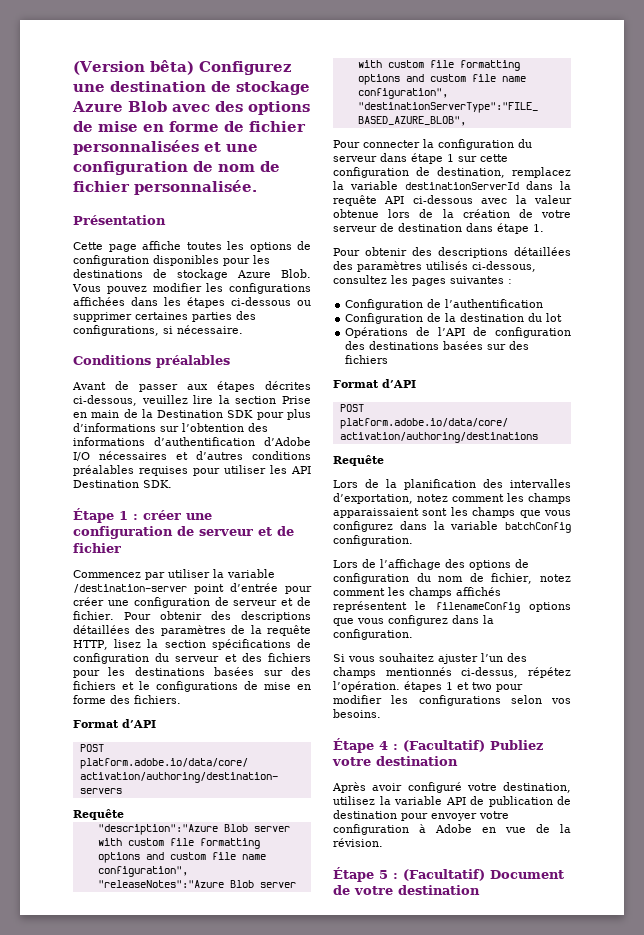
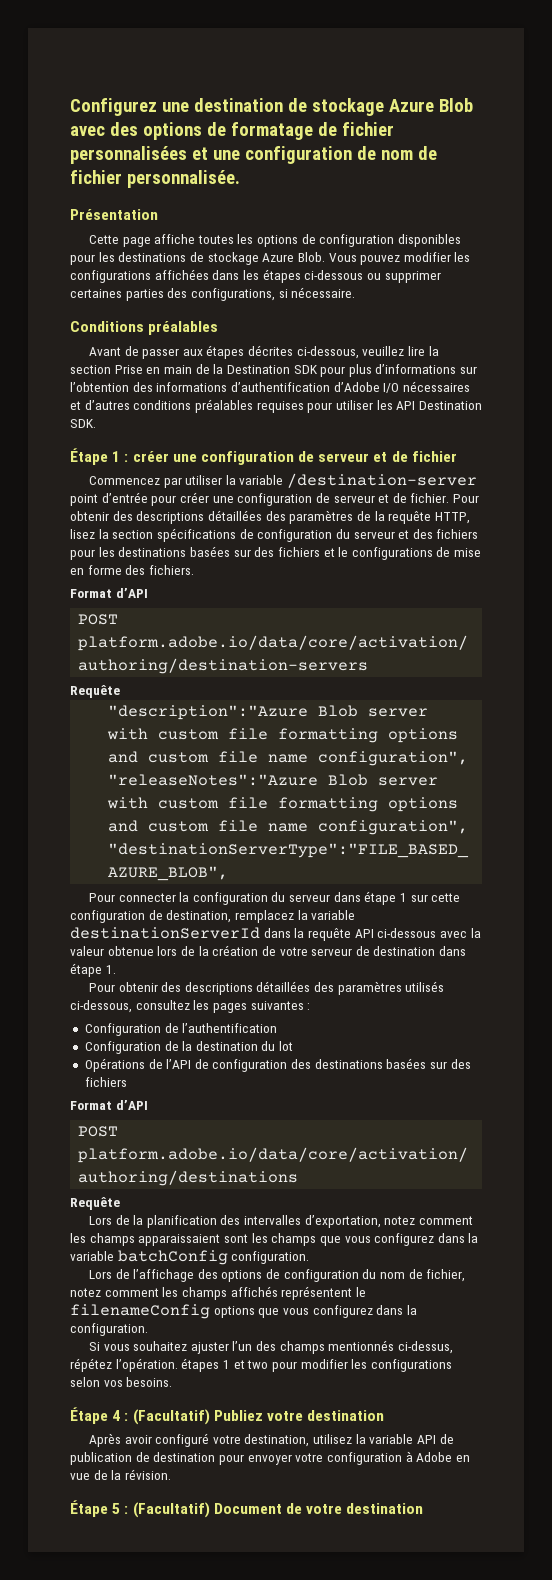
- (Version bêta) Configurez une destination de stockage Azure Blob avec des options de mise en forme de fichier personnalisées et une configuration de nom de fichier personnalisée.
+ Configurez une destination de stockage Azure Blob avec des options de formatage de fichier personnalisées et une configuration de nom de fichier personnalisée.

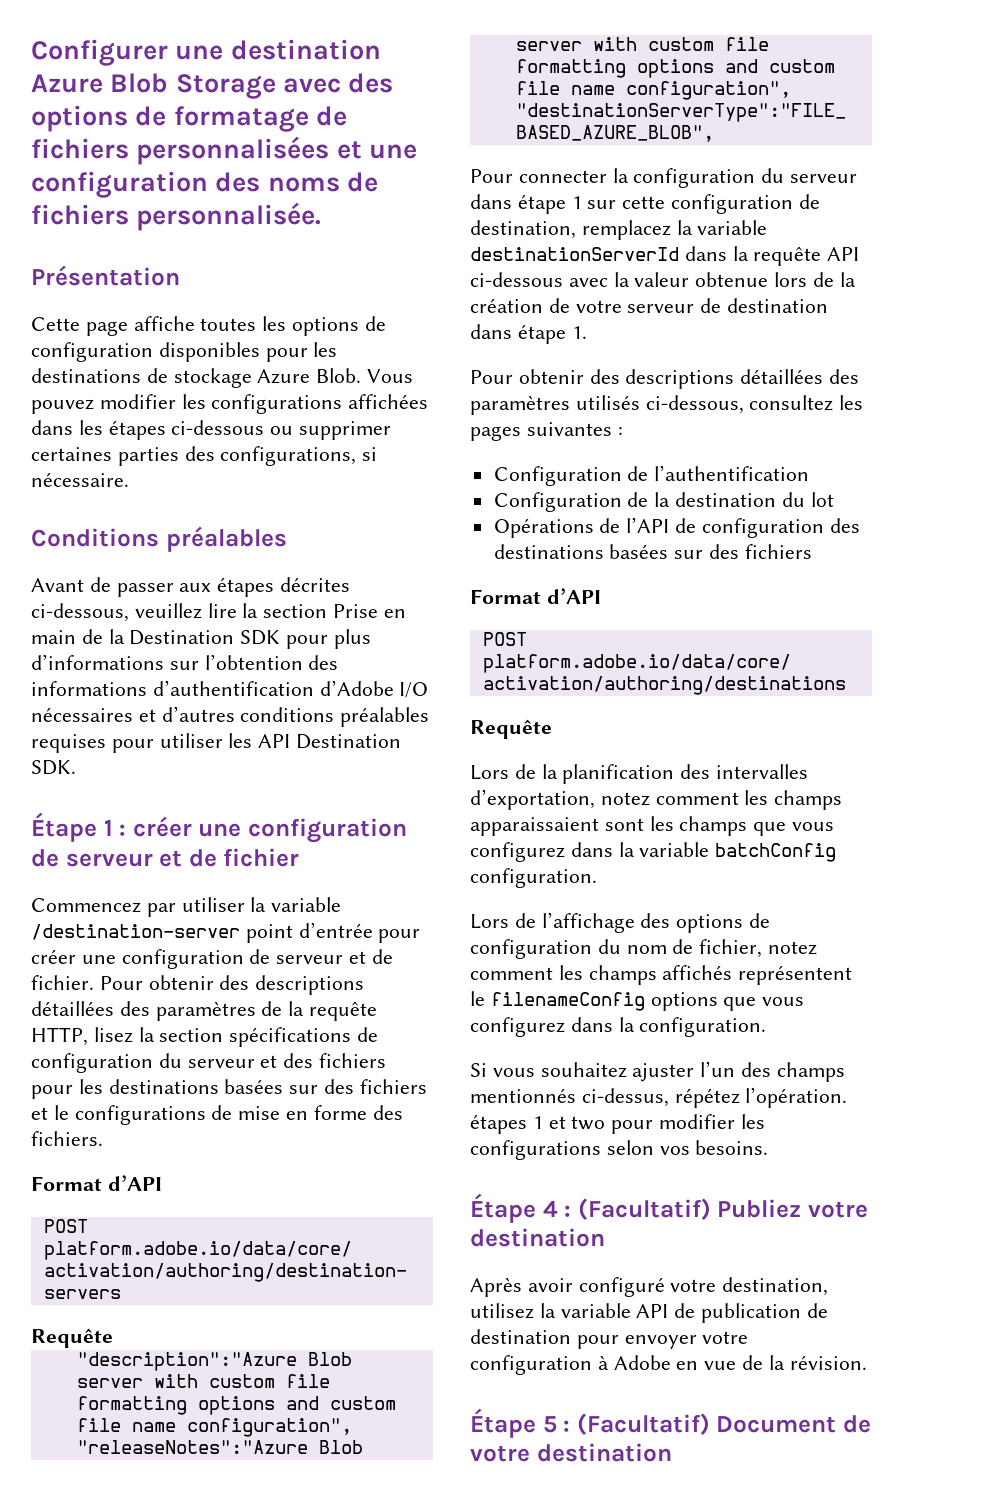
- Configurez une destination de stockage Azure Blob avec des options de formatage de fichier personnalisées et une configuration de nom de fichier personnalisée.
+ Configurer une destination Azure Blob Storage avec des options de formatage de fichiers personnalisées et une configuration des noms de fichiers personnalisée.

